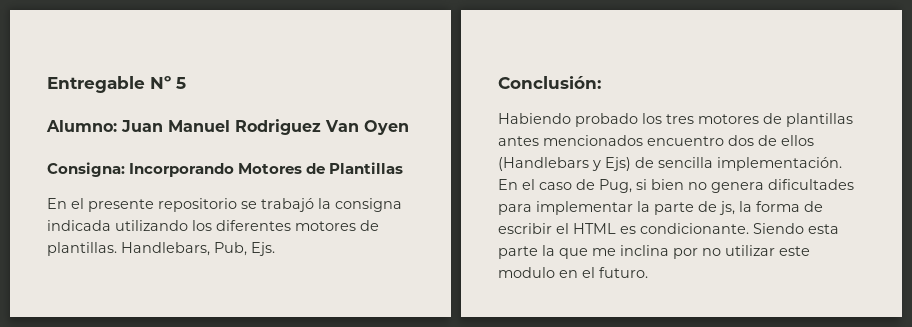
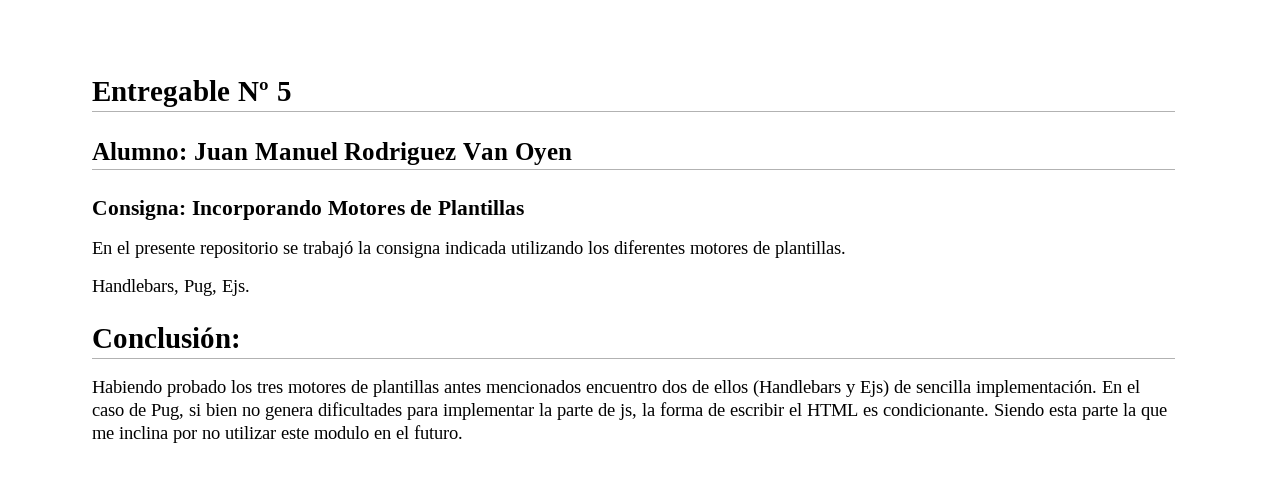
- En el presente repositorio se trabajó la consigna indicada utilizando los diferentes motores de plantillas. Handlebars, Pub, Ejs.
+ En el presente repositorio se trabajó la consigna indicada utilizando los diferentes motores de plantillas.
+ Handlebars, Pug, Ejs.

